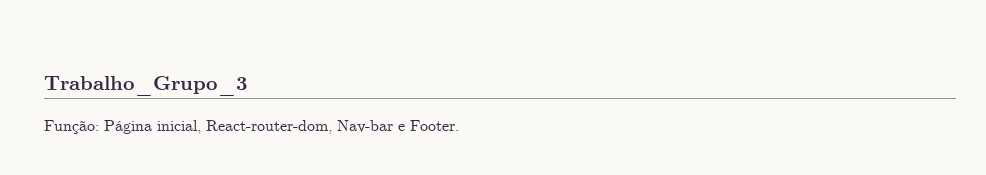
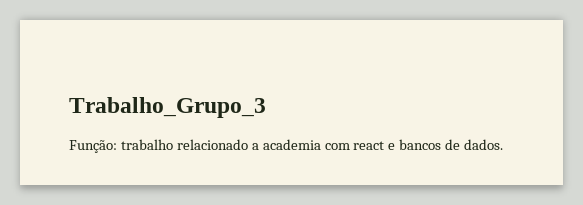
- Função: Página inicial, React-router-dom, Nav-bar e Footer.
+ Função: trabalho relacionado a academia com react e bancos de dados.

